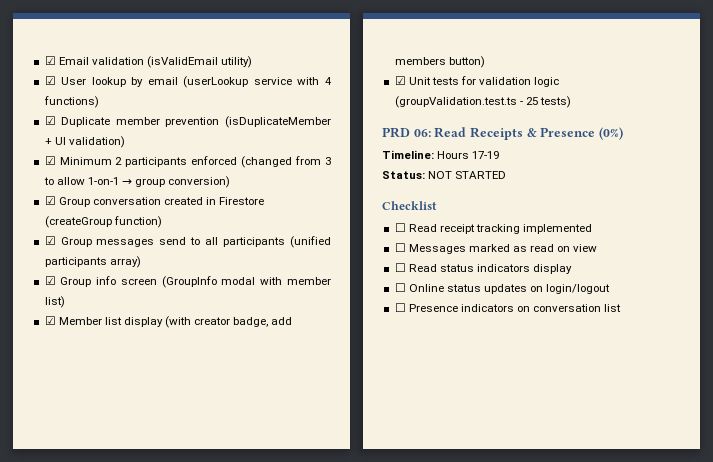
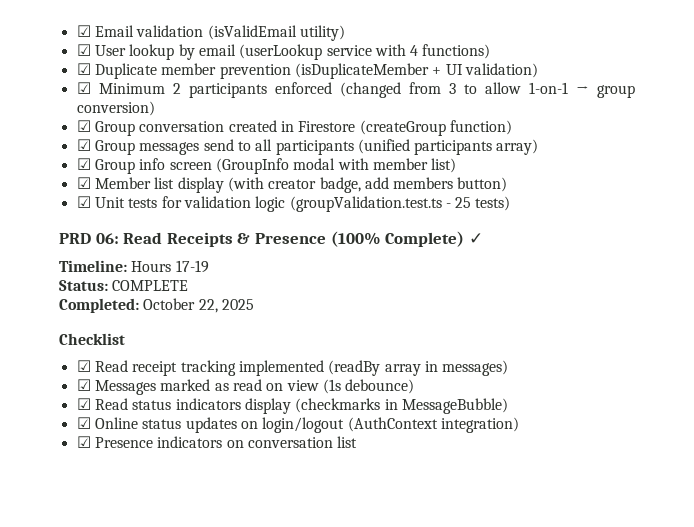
- PRD 06: Read Receipts & Presence (0%)
+ PRD 06: Read Receipts & Presence (100% Complete) ✓
- Status: NOT STARTED
+ Status: COMPLETE
+ Completed: October 22, 2025
- ☐ Read receipt tracking implemented
- ☐ Messages marked as read on view
- ☐ Read status indicators display
- ☐ Online status updates on login/logout
- ☐ Presence indicators on conversation list
+ ☑ Read receipt tracking implemented (readBy array in messages)
+ ☑ Messages marked as read on view (1s debounce)
+ ☑ Read status indicators display (checkmarks in MessageBubble)
+ ☑ Online status updates on login/logout (AuthContext integration)
+ ☑ Presence indicators on conversation list

